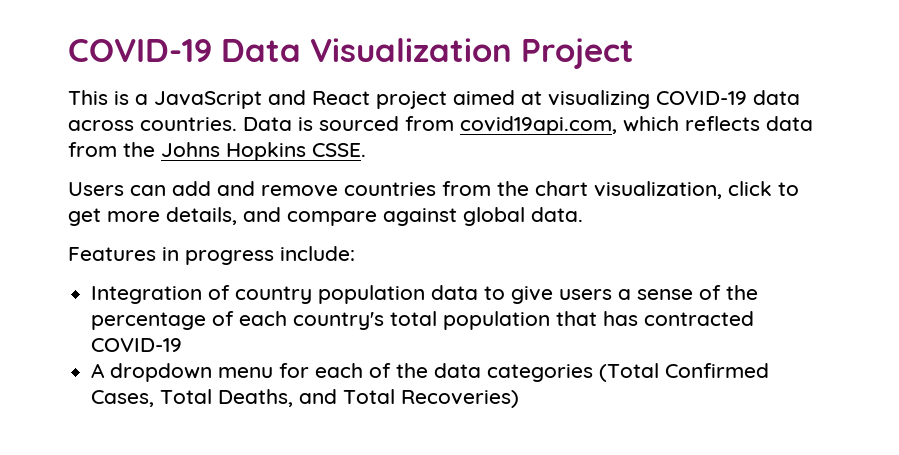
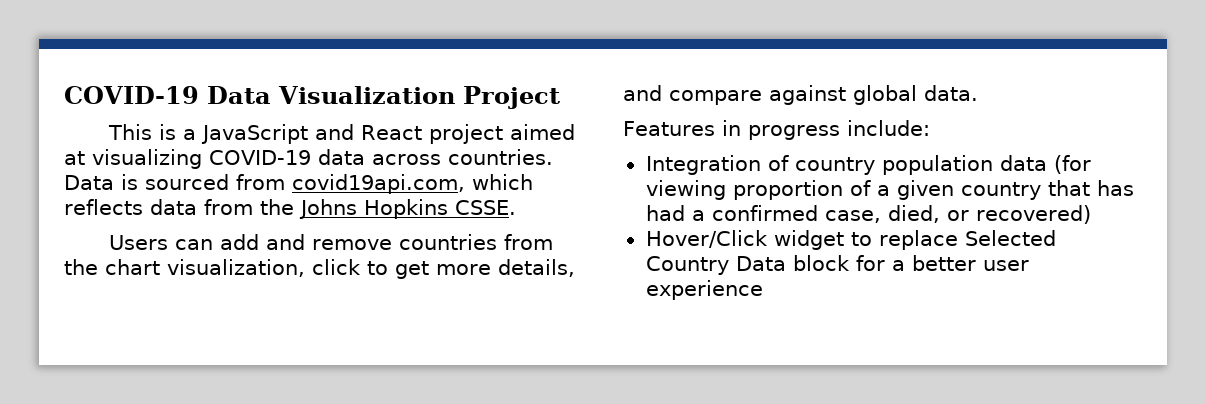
- Integration of country population data to give users a sense of the percentage of each country's total population that has contracted COVID-19
- A dropdown menu for each of the data categories (Total Confirmed Cases, Total Deaths, and Total Recoveries)
+ Integration of country population data (for viewing proportion of a given country that has had a confirmed case, died, or recovered)
+ Hover/Click widget to replace Selected Country Data block for a better user experience

